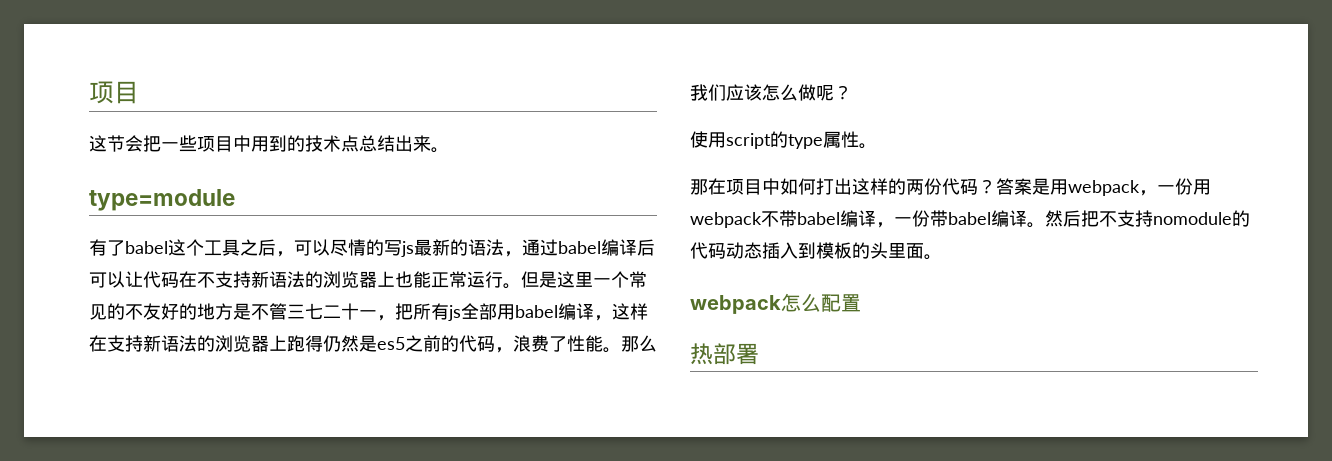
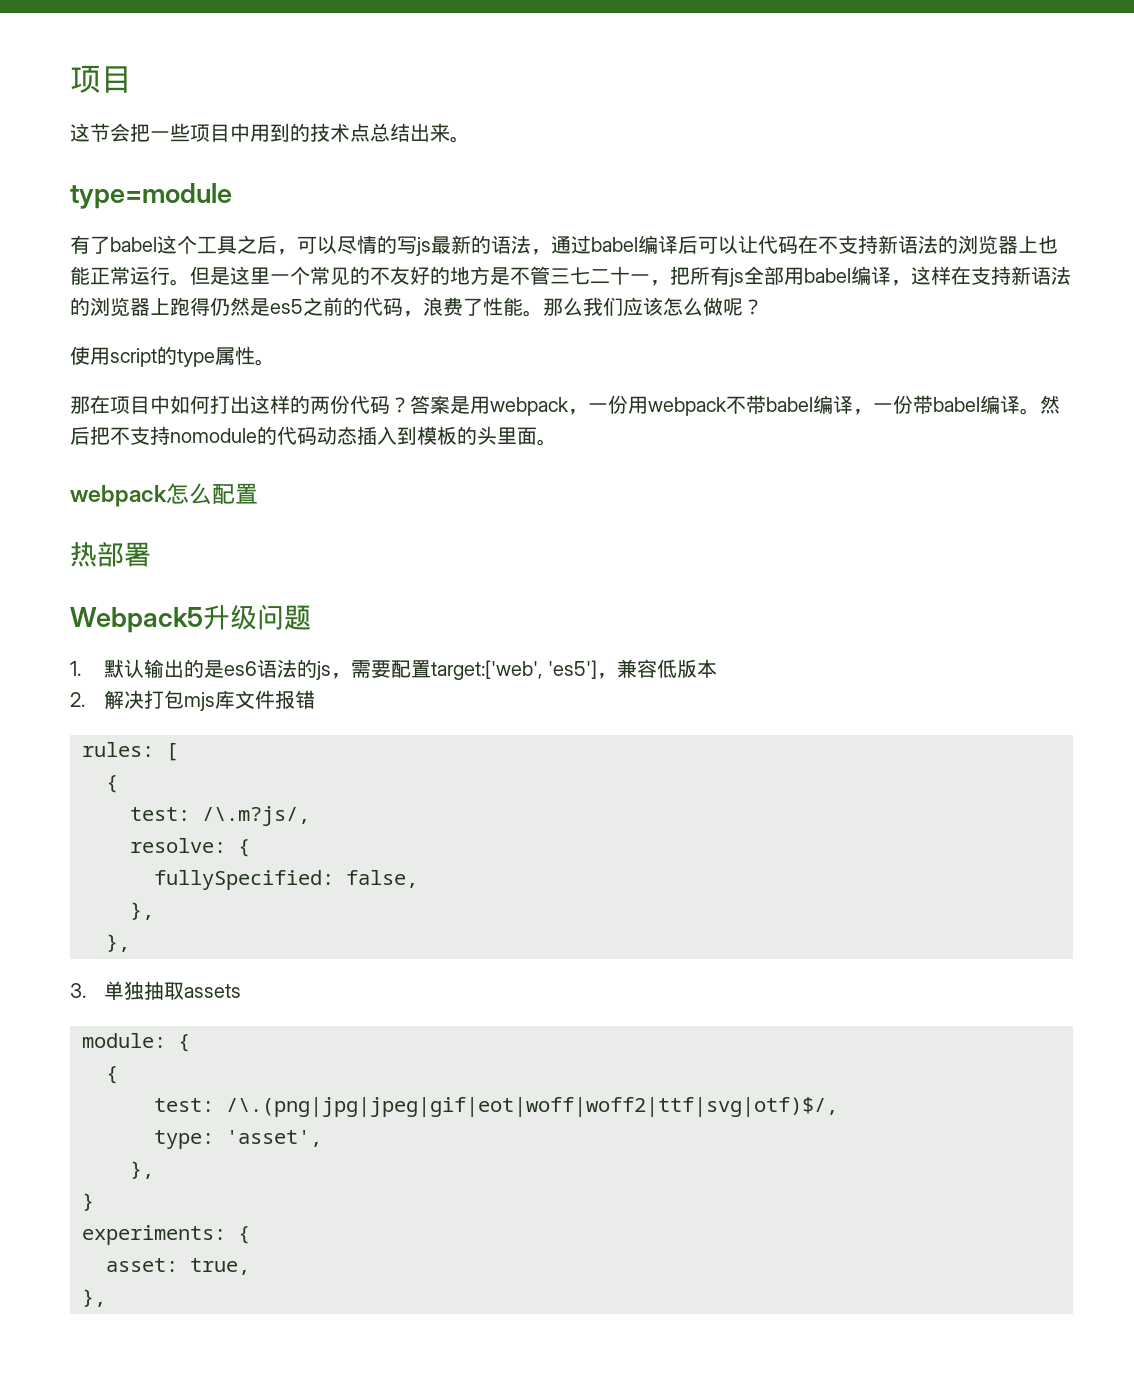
+ Webpack5升级问题
+ 1.默认输出的是es6语法的js，需要配置target:['web', 'es5']，兼容低版本
+ 2.解决打包mjs库文件报错
+ rules: [
+ {
+ test: /\.m?js/,
+ resolve: {
+ fullySpecified: false,
+ },
+ },
+ 3.单独抽取assets
+ module: {
+ {
+ test: /\.(png|jpg|jpeg|gif|eot|woff|woff2|ttf|svg|otf)$/,
+ type: 'asset',
+ },
+ }
+ experiments: {
+ asset: true,
+ },

